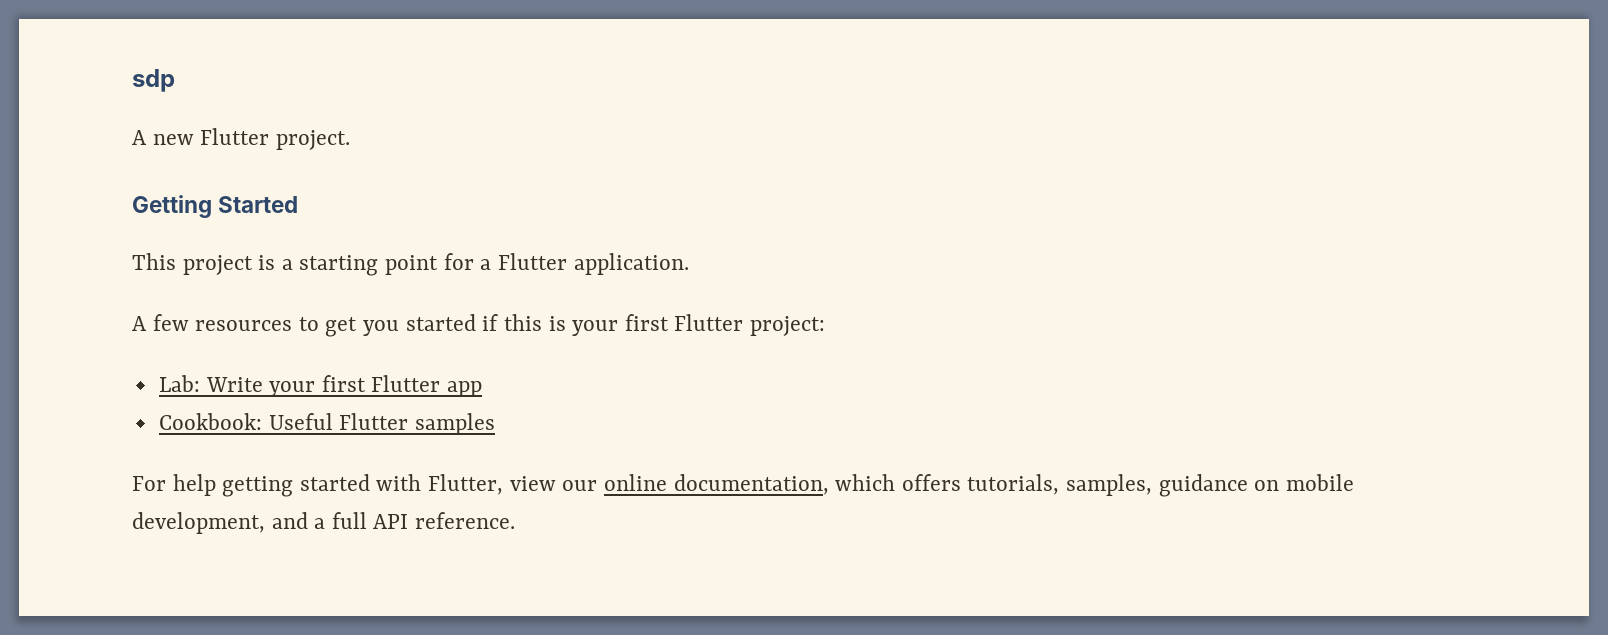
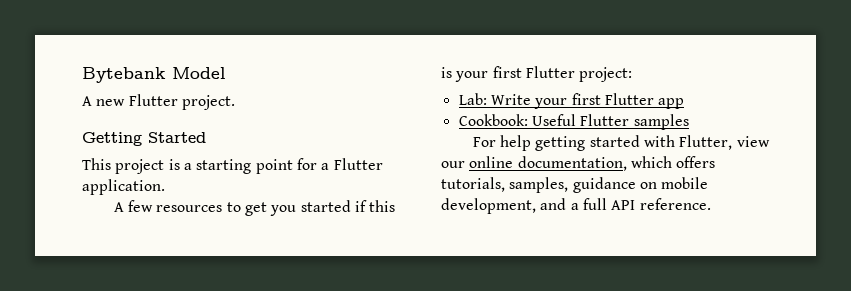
- sdp
+ Bytebank Model

